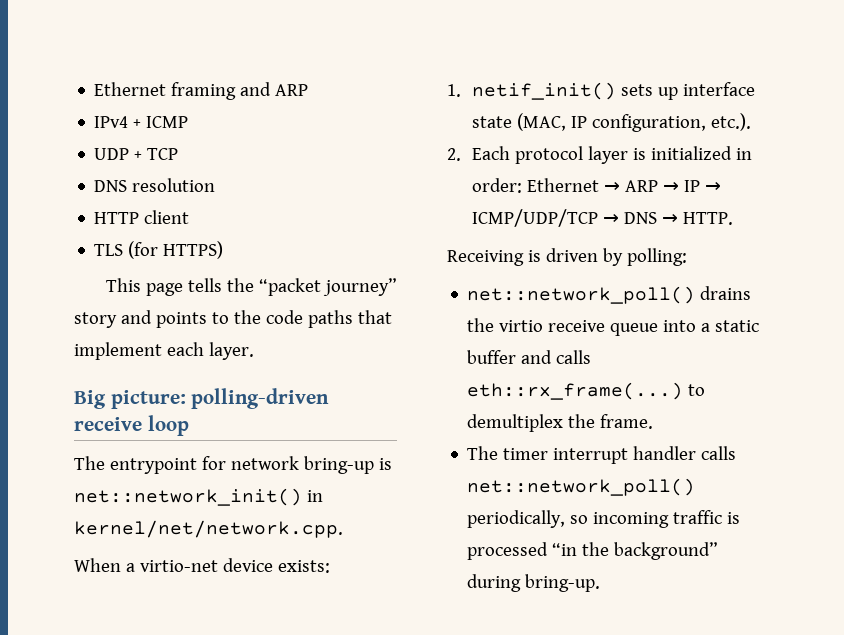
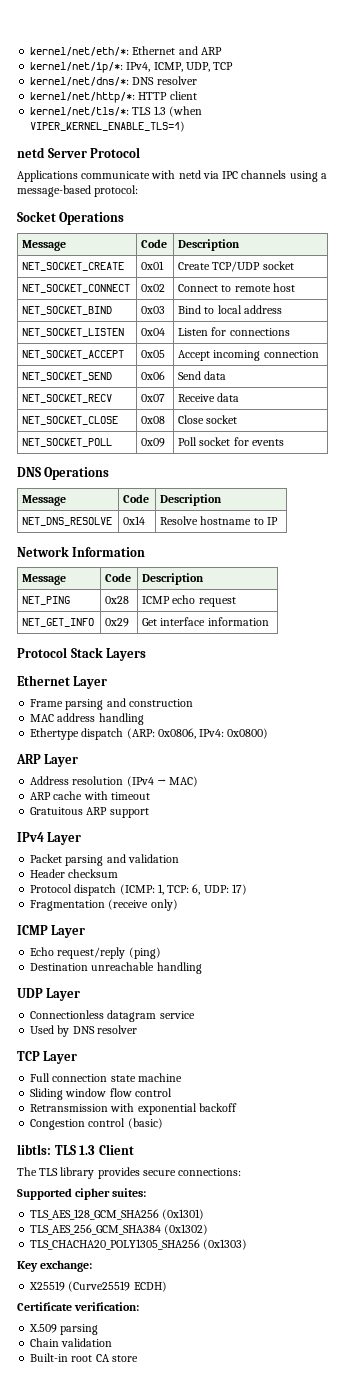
- Ethernet framing and ARP
+ kernel/net/eth/*: Ethernet and ARP
- IPv4 + ICMP
- UDP + TCP
- DNS resolution
- HTTP client
- TLS (for HTTPS)
- This page tells the “packet journey” story and points to the code paths that implement each layer.
- Big picture: polling-driven receive loop
- The entrypoint for network bring-up is net::network_init() in kernel/net/network.cpp.
- When a virtio-net device exists:
- 1. netif_init() sets up interface state (MAC, IP configuration, etc.).
- 2. Each protocol layer is initialized in order: Ethernet → ARP → IP → ICMP/UDP/TCP → DNS → HTTP.
- Receiving is driven by polling:
- net::network_poll() drains the virtio receive queue into a static buffer and calls eth::rx_frame(...) to demultiplex the frame.
- The timer interrupt handler calls net::network_poll() periodically, so incoming traffic is processed “in the background” during bring-up.
+ kernel/net/ip/*: IPv4, ICMP, UDP, TCP
+ kernel/net/dns/*: DNS resolver
+ kernel/net/http/*: HTTP client
+ kernel/net/tls/*: TLS 1.3 (when VIPER_KERNEL_ENABLE_TLS=1)
+ netd Server Protocol
+ Applications communicate with netd via IPC channels using a message-based protocol:
+ Socket Operations
+ Message | Code | Description
+ NET_SOCKET_CREATE | 0x01 | Create TCP/UDP socket
+ NET_SOCKET_CONNECT | 0x02 | Connect to remote host
+ NET_SOCKET_BIND | 0x03 | Bind to local address
+ NET_SOCKET_LISTEN | 0x04 | Listen for connections
+ NET_SOCKET_ACCEPT | 0x05 | Accept incoming connection
+ NET_SOCKET_SEND | 0x06 | Send data
+ NET_SOCKET_RECV | 0x07 | Receive data
+ NET_SOCKET_CLOSE | 0x08 | Close socket
+ NET_SOCKET_POLL | 0x09 | Poll socket for events
+ DNS Operations
+ Message | Code | Description
+ NET_DNS_RESOLVE | 0x14 | Resolve hostname to IP
+ Network Information
+ Message | Code | Description
+ NET_PING | 0x28 | ICMP echo request
+ NET_GET_INFO | 0x29 | Get interface information
+ Protocol Stack Layers
+ Ethernet Layer
+ Frame parsing and construction
+ MAC address handling
+ Ethertype dispatch (ARP: 0x0806, IPv4: 0x0800)
+ ARP Layer
+ Address resolution (IPv4 → MAC)
+ ARP cache with timeout
+ Gratuitous ARP support
+ IPv4 Layer
+ Packet parsing and validation
+ Header checksum
+ Protocol dispatch (ICMP: 1, TCP: 6, UDP: 17)
+ Fragmentation (receive only)
+ ICMP Layer
+ Echo request/reply (ping)
+ Destination unreachable handling
+ UDP Layer
+ Connectionless datagram service
+ Used by DNS resolver
+ TCP Layer
+ Full connection state machine
+ Sliding window flow control
+ Retransmission with exponential backoff
+ Congestion control (basic)
+ libtls: TLS 1.3 Client
+ The TLS library provides secure connections:
+ Supported cipher suites:
+ TLS_AES_128_GCM_SHA256 (0x1301)
+ TLS_AES_256_GCM_SHA384 (0x1302)
+ TLS_CHACHA20_POLY1305_SHA256 (0x1303)
+ Key exchange:
+ X25519 (Curve25519 ECDH)
+ Certificate verification:
+ X.509 parsing
+ Chain validation
+ Built-in root CA store

